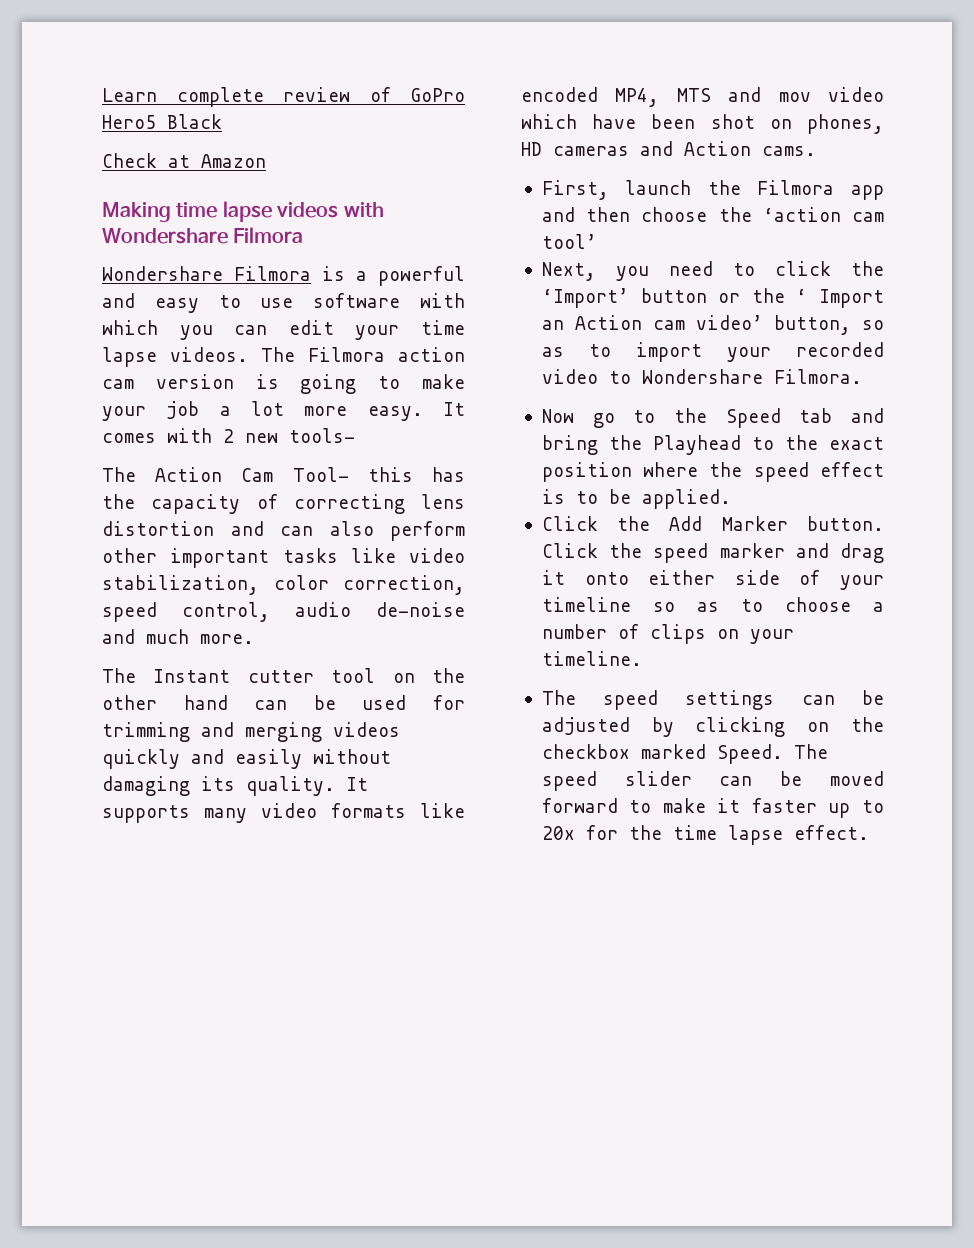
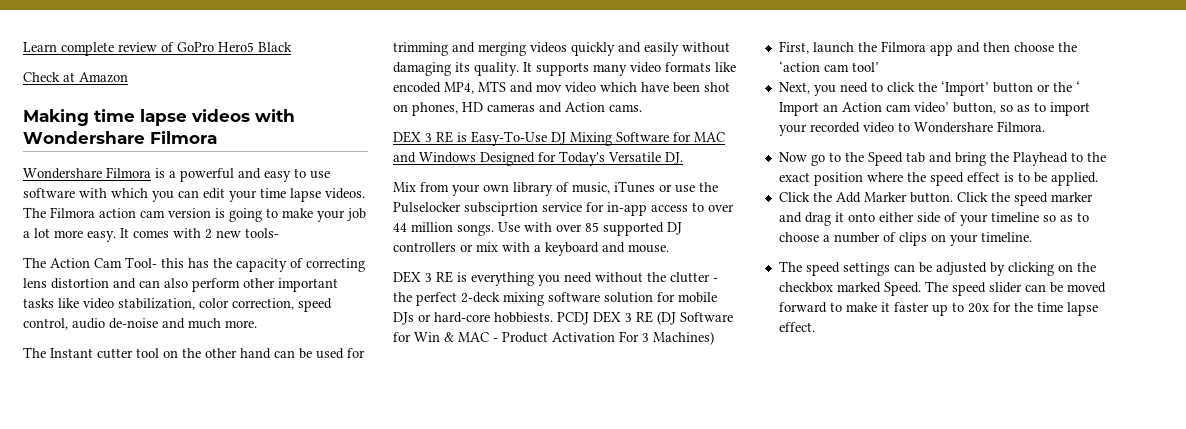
+ DEX 3 RE is Easy-To-Use DJ Mixing Software for MAC and Windows Designed for Today's Versatile DJ.
+ Mix from your own library of music, iTunes or use the Pulselocker subsciprtion service for in-app access to over 44 million songs. Use with over 85 supported DJ controllers or mix with a keyboard and mouse.
+ DEX 3 RE is everything you need without the clutter - the perfect 2-deck mixing software solution for mobile DJs or hard-core hobbiests. PCDJ DEX 3 RE (DJ Software for Win & MAC - Product Activation For 3 Machines)

